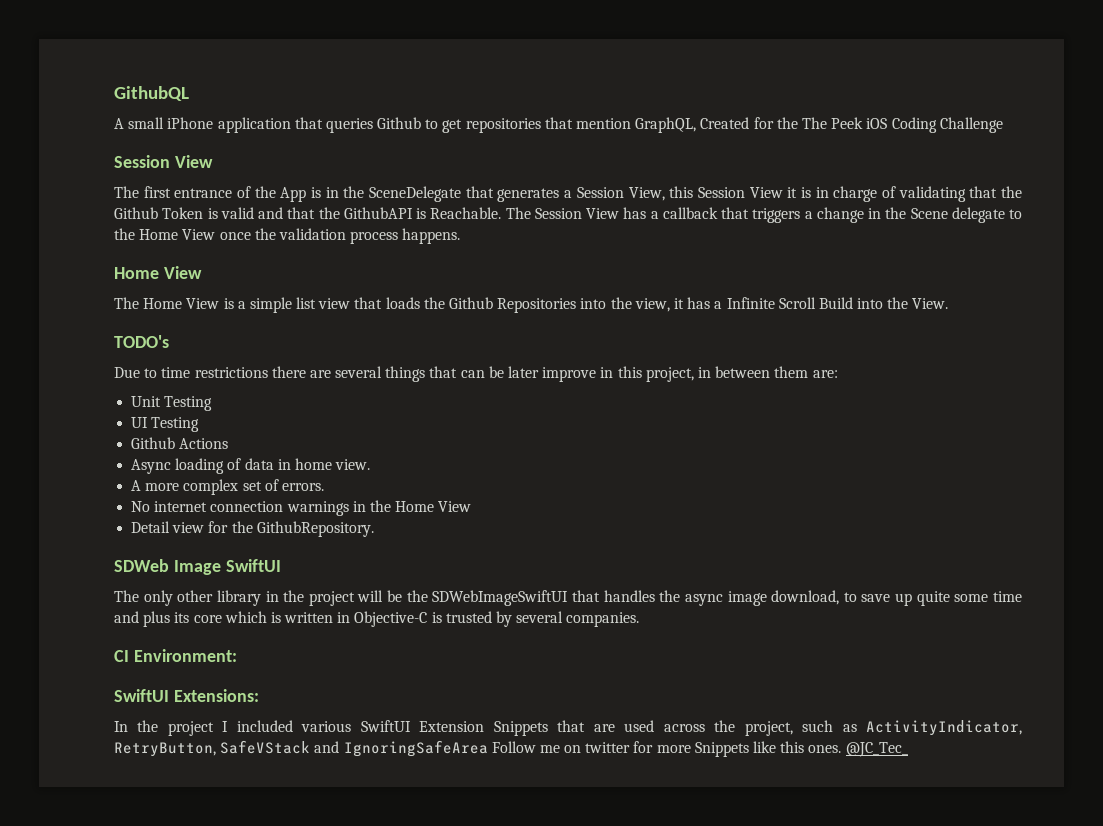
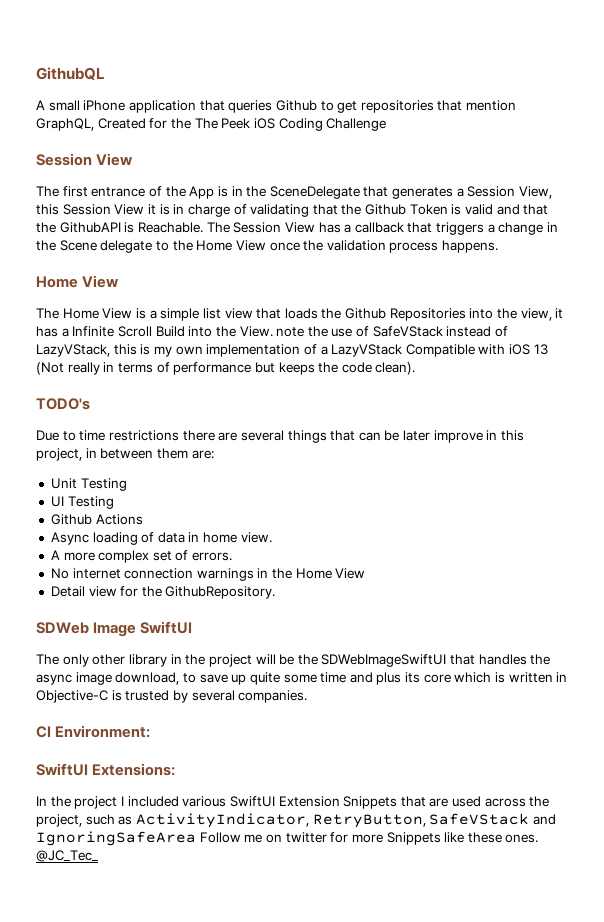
- The Home View is a simple list view that loads the Github Repositories into the view, it has a Infinite Scroll Build into the View.
+ The Home View is a simple list view that loads the Github Repositories into the view, it has a Infinite Scroll Build into the View. note the use of SafeVStack instead of LazyVStack, this is my own implementation of a LazyVStack Compatible with iOS 13 (Not really in terms of performance but keeps the code clean).
- In the project I included various SwiftUI Extension Snippets that are used across the project, such as ActivityIndicator, RetryButton, SafeVStack and IgnoringSafeArea Follow me on twitter for more Snippets like this ones.
+ In the project I included various SwiftUI Extension Snippets that are used across the project, such as ActivityIndicator, RetryButton, SafeVStack and IgnoringSafeArea Follow me on twitter for more Snippets like these ones.

